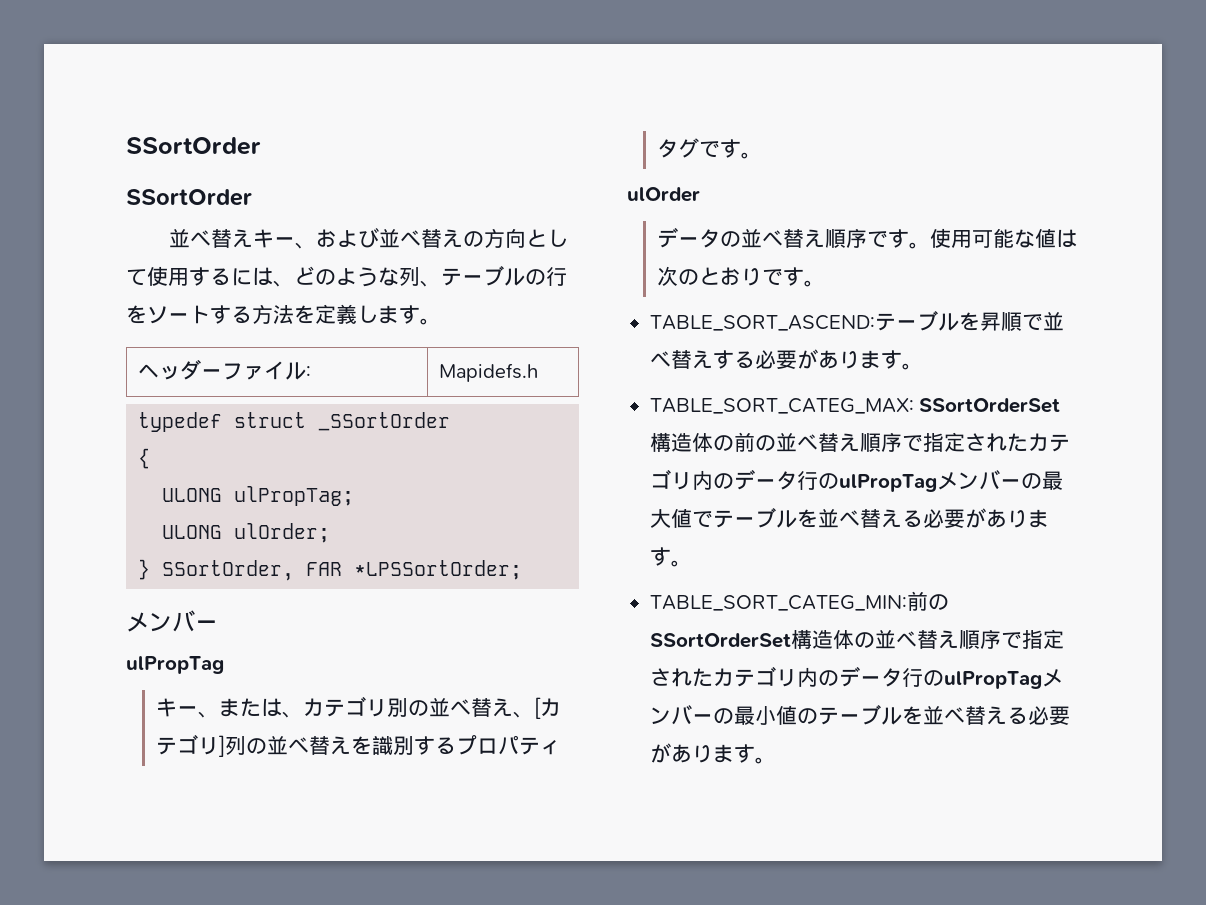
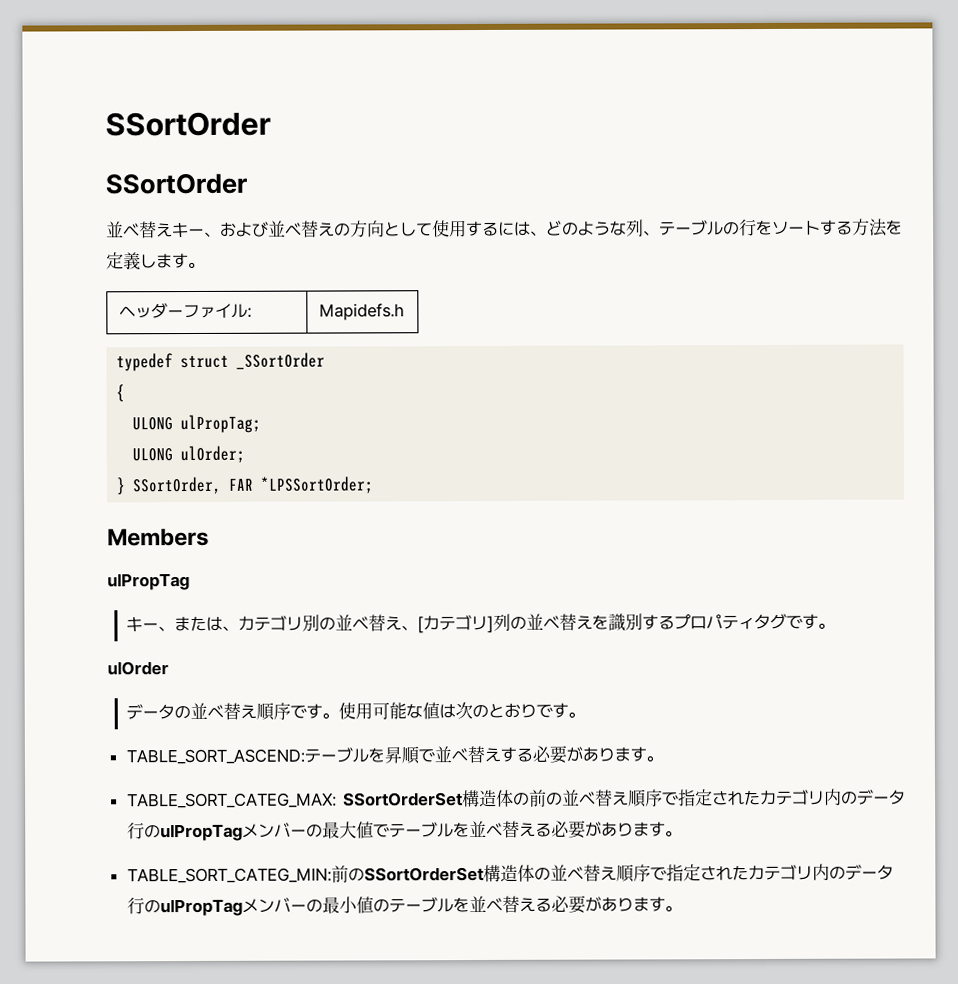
  } SSortOrder, FAR *LPSSortOrder;
- メンバー
+ Members

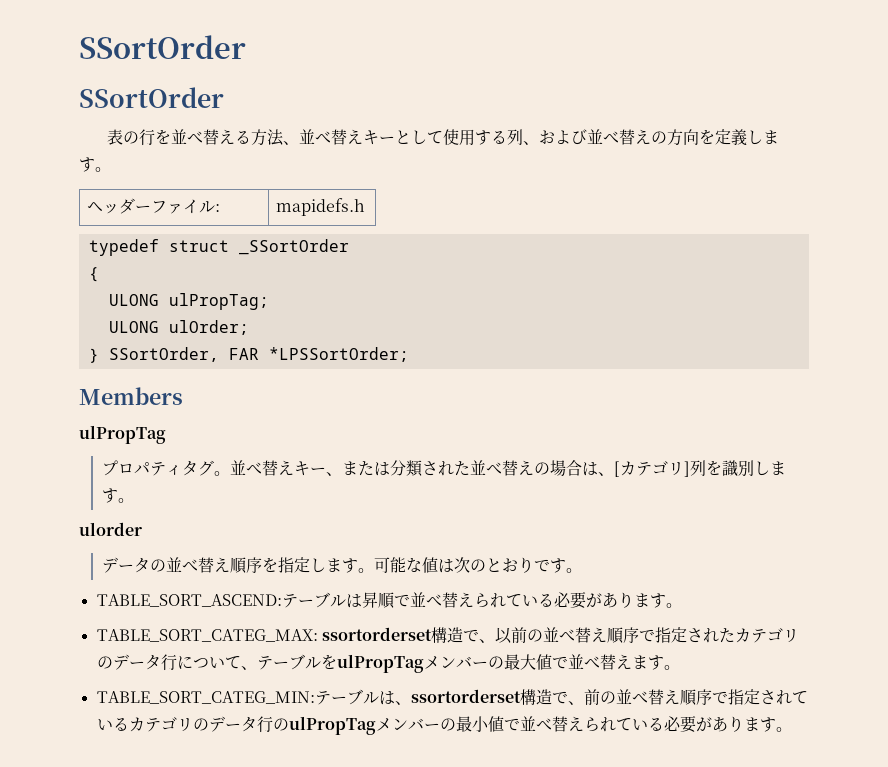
- 並べ替えキー、および並べ替えの方向として使用するには、どのような列、テーブルの行をソートする方法を定義します。
+ 表の行を並べ替える方法、並べ替えキーとして使用する列、および並べ替えの方向を定義します。
- ヘッダーファイル: | Mapidefs.h
+ ヘッダーファイル: | mapidefs.h
- キー、または、カテゴリ別の並べ替え、[カテゴリ]列の並べ替えを識別するプロパティタグです。
- ulOrder
+ プロパティタグ。並べ替えキー、または分類された並べ替えの場合は、[カテゴリ]列を識別します。
+ ulorder
- データの並べ替え順序です。使用可能な値は次のとおりです。
+ データの並べ替え順序を指定します。可能な値は次のとおりです。
- TABLE_SORT_ASCEND:テーブルを昇順で並べ替えする必要があります。
+ TABLE_SORT_ASCEND:テーブルは昇順で並べ替えられている必要があります。
- TABLE_SORT_CATEG_MAX: SSortOrderSet構造体の前の並べ替え順序で指定されたカテゴリ内のデータ行のulPropTagメンバーの最大値でテーブルを並べ替える必要があります。
- TABLE_SORT_CATEG_MIN:前のSSortOrderSet構造体の並べ替え順序で指定されたカテゴリ内のデータ行のulPropTagメンバーの最小値のテーブルを並べ替える必要があります。
+ TABLE_SORT_CATEG_MAX: ssortorderset構造で、以前の並べ替え順序で指定されたカテゴリのデータ行について、テーブルをulPropTagメンバーの最大値で並べ替えます。
+ TABLE_SORT_CATEG_MIN:テーブルは、ssortorderset構造で、前の並べ替え順序で指定されているカテゴリのデータ行のulPropTagメンバーの最小値で並べ替えられている必要があります。

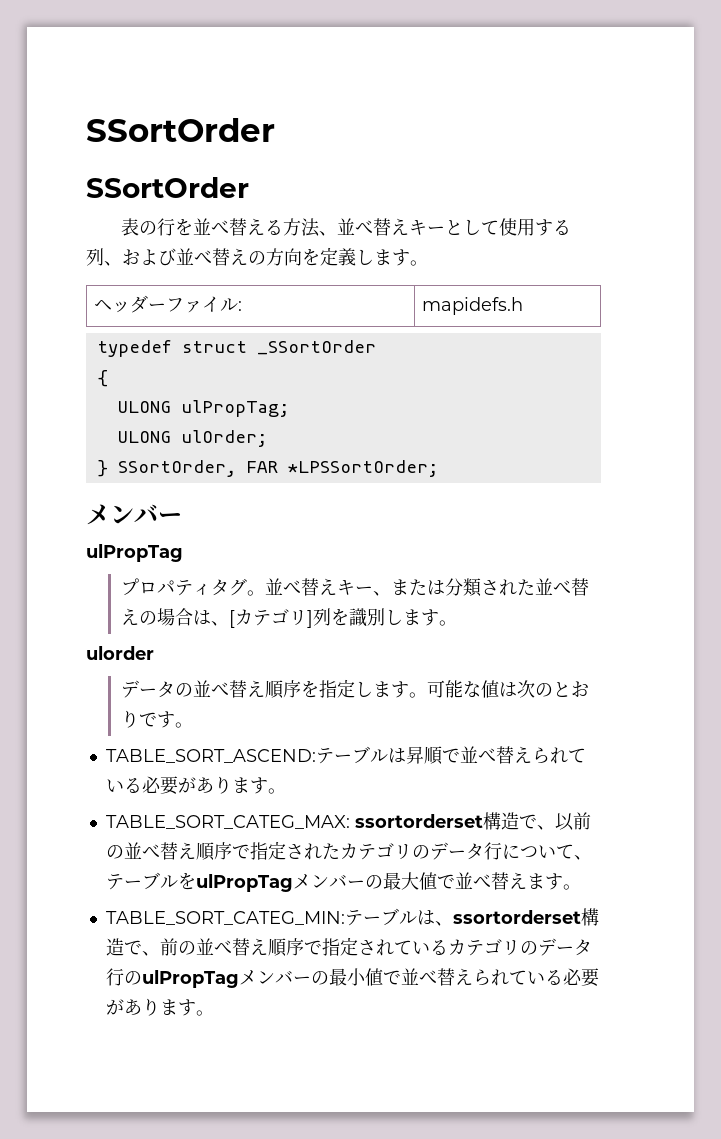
  } SSortOrder, FAR *LPSSortOrder;
- Members
+ メンバー

